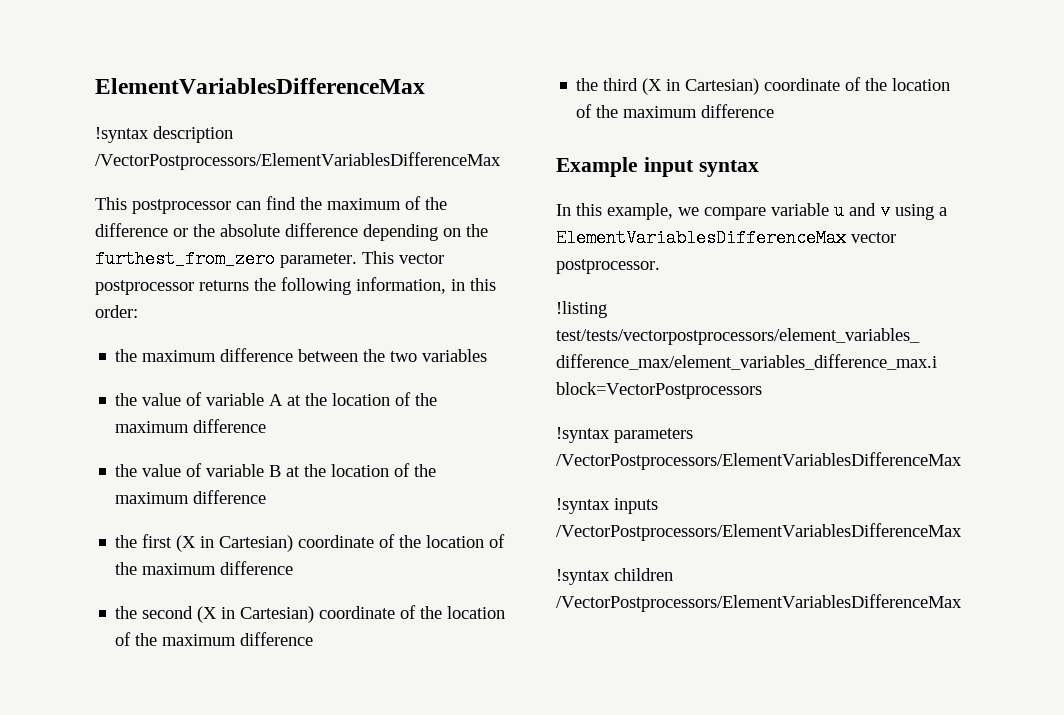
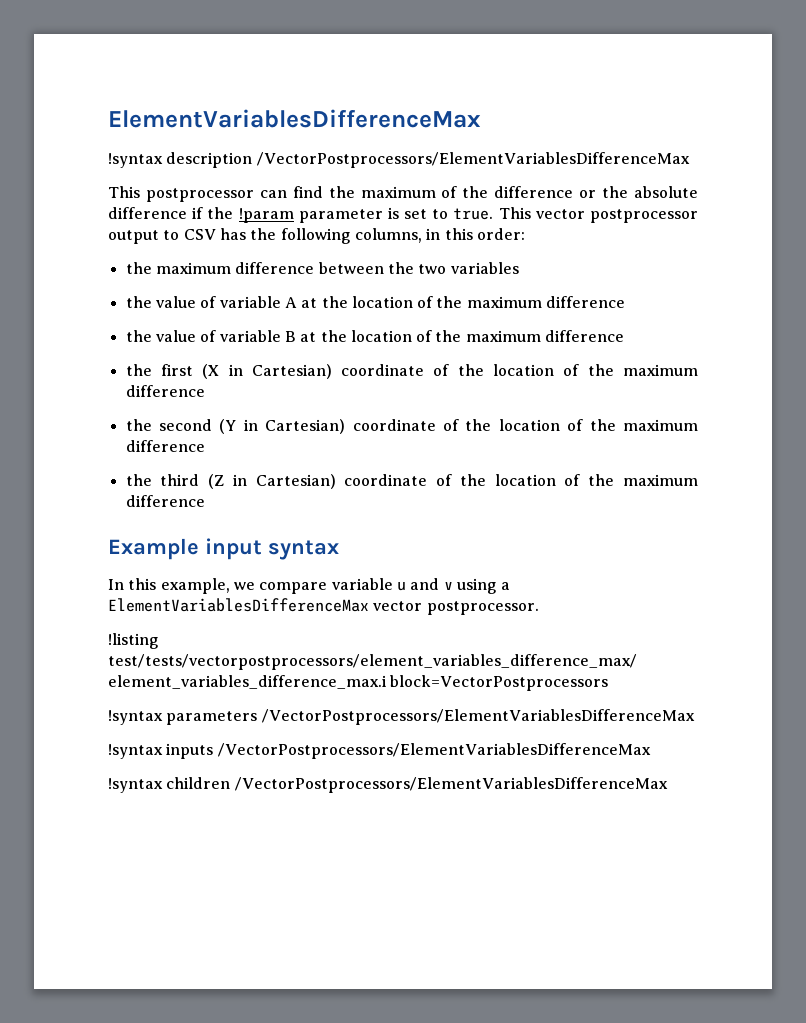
- This postprocessor can find the maximum of the difference or the absolute difference depending on the furthest_from_zero parameter. This vector postprocessor returns the following information, in this order:
+ This postprocessor can find the maximum of the difference or the absolute difference if the !param parameter is set to true. This vector postprocessor output to CSV has the following columns, in this order:
- the second (X in Cartesian) coordinate of the location of the maximum difference
+ the second (Y in Cartesian) coordinate of the location of the maximum difference
- the third (X in Cartesian) coordinate of the location of the maximum difference
+ the third (Z in Cartesian) coordinate of the location of the maximum difference

